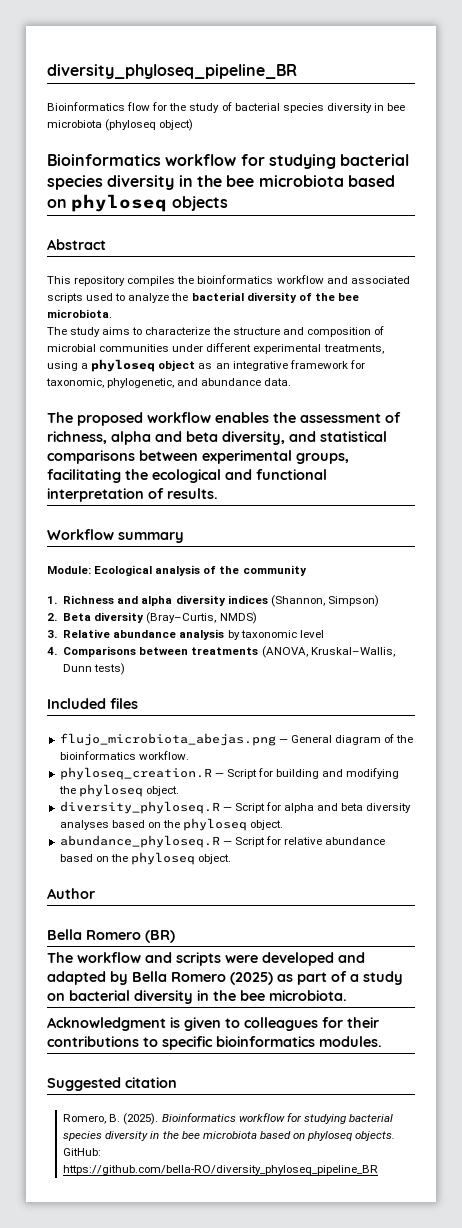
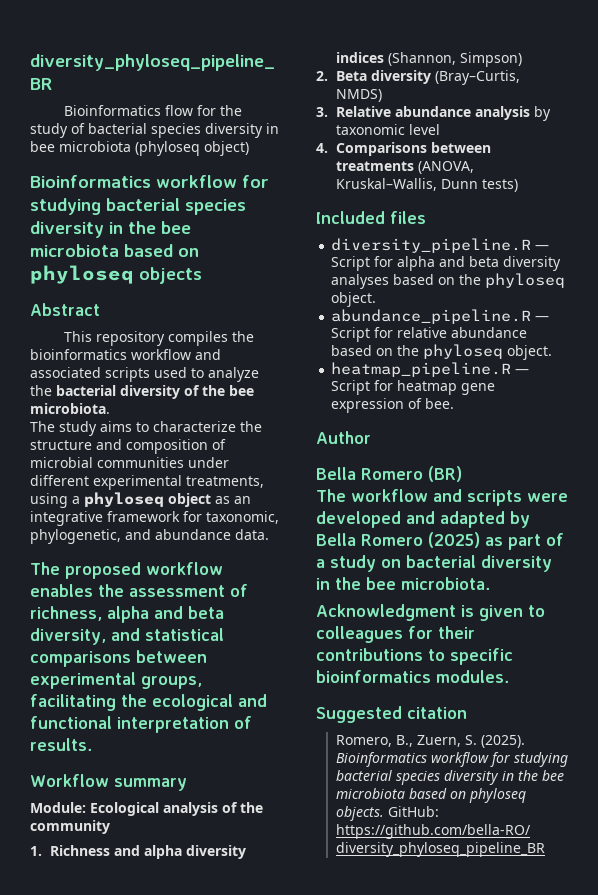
- flujo_microbiota_abejas.png — General diagram of the bioinformatics workflow.
- phyloseq_creation.R — Script for building and modifying the phyloseq object.
- diversity_phyloseq.R — Script for alpha and beta diversity analyses based on the phyloseq object.
+ diversity_pipeline.R — Script for alpha and beta diversity analyses based on the phyloseq object.
- abundance_phyloseq.R — Script for relative abundance based on the phyloseq object.
+ abundance_pipeline.R — Script for relative abundance based on the phyloseq object.
+ heatmap_pipeline.R — Script for heatmap gene expression of bee.
- Romero, B. (2025).
+ Romero, B., Zuern, S. (2025).

